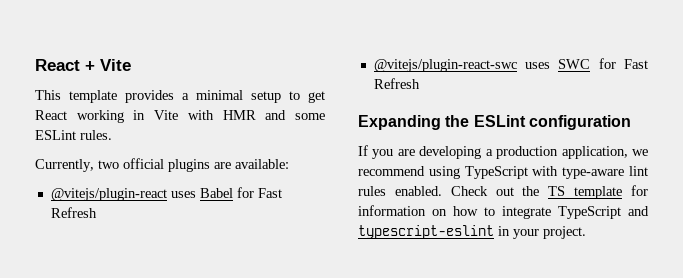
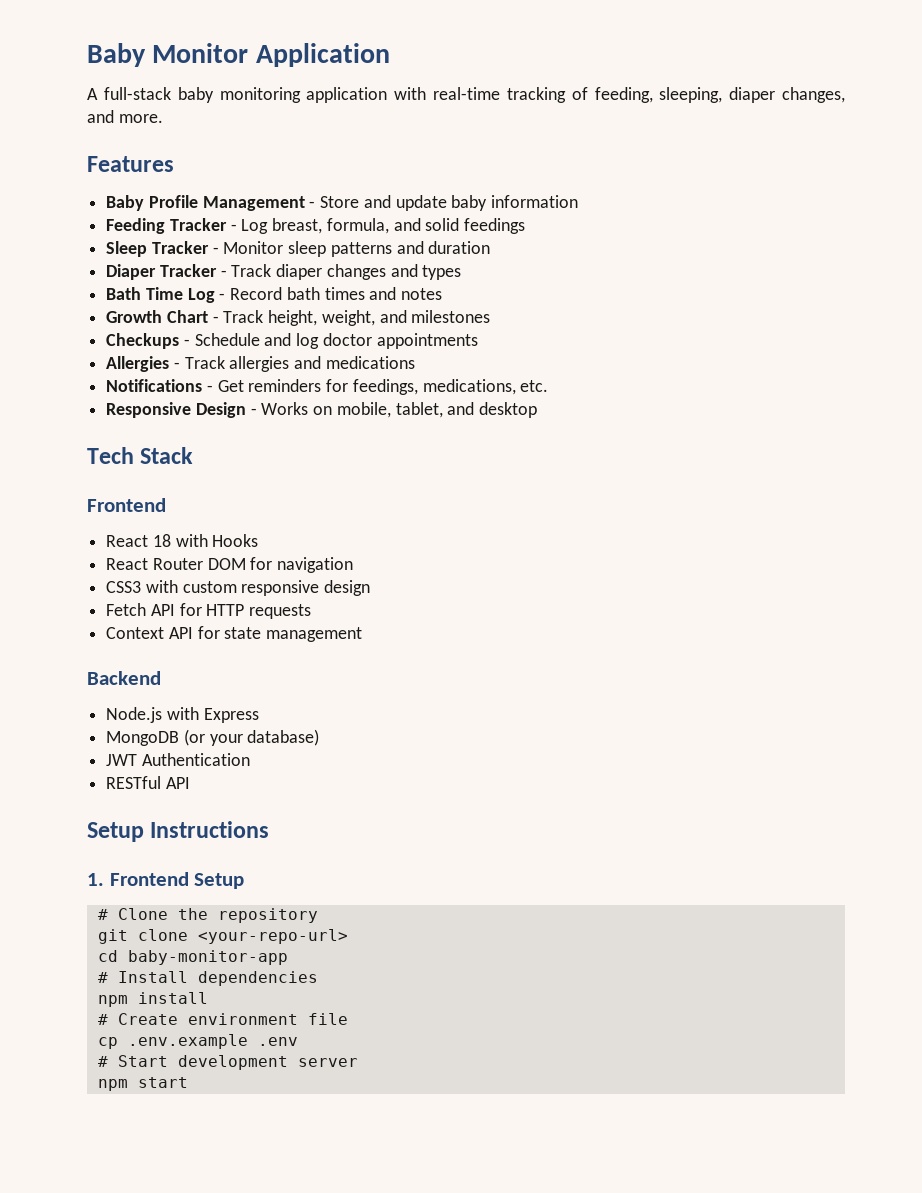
- React + Vite
- This template provides a minimal setup to get React working in Vite with HMR and some ESLint rules.
- Currently, two official plugins are available:
- @vitejs/plugin-react uses Babel for Fast Refresh
- @vitejs/plugin-react-swc uses SWC for Fast Refresh
- Expanding the ESLint configuration
- If you are developing a production application, we recommend using TypeScript with type-aware lint rules enabled. Check out the TS template for information on how to integrate TypeScript and typescript-eslint in your project.
+ Baby Monitor Application
+ A full-stack baby monitoring application with real-time tracking of feeding, sleeping, diaper changes, and more.
+ Features
+ Baby Profile Management - Store and update baby information
+ Feeding Tracker - Log breast, formula, and solid feedings
+ Sleep Tracker - Monitor sleep patterns and duration
+ Diaper Tracker - Track diaper changes and types
+ Bath Time Log - Record bath times and notes
+ Growth Chart - Track height, weight, and milestones
+ Checkups - Schedule and log doctor appointments
+ Allergies - Track allergies and medications
+ Notifications - Get reminders for feedings, medications, etc.
+ Responsive Design - Works on mobile, tablet, and desktop
+ Tech Stack
+ Frontend
+ React 18 with Hooks
+ React Router DOM for navigation
+ CSS3 with custom responsive design
+ Fetch API for HTTP requests
+ Context API for state management
+ Backend
+ Node.js with Express
+ MongoDB (or your database)
+ JWT Authentication
+ RESTful API
+ Setup Instructions
+ 1. Frontend Setup
+ # Clone the repository
+ git clone <your-repo-url>
+ cd baby-monitor-app
+ # Install dependencies
+ npm install
+ # Create environment file
+ cp .env.example .env
+ # Start development server
+ npm start

